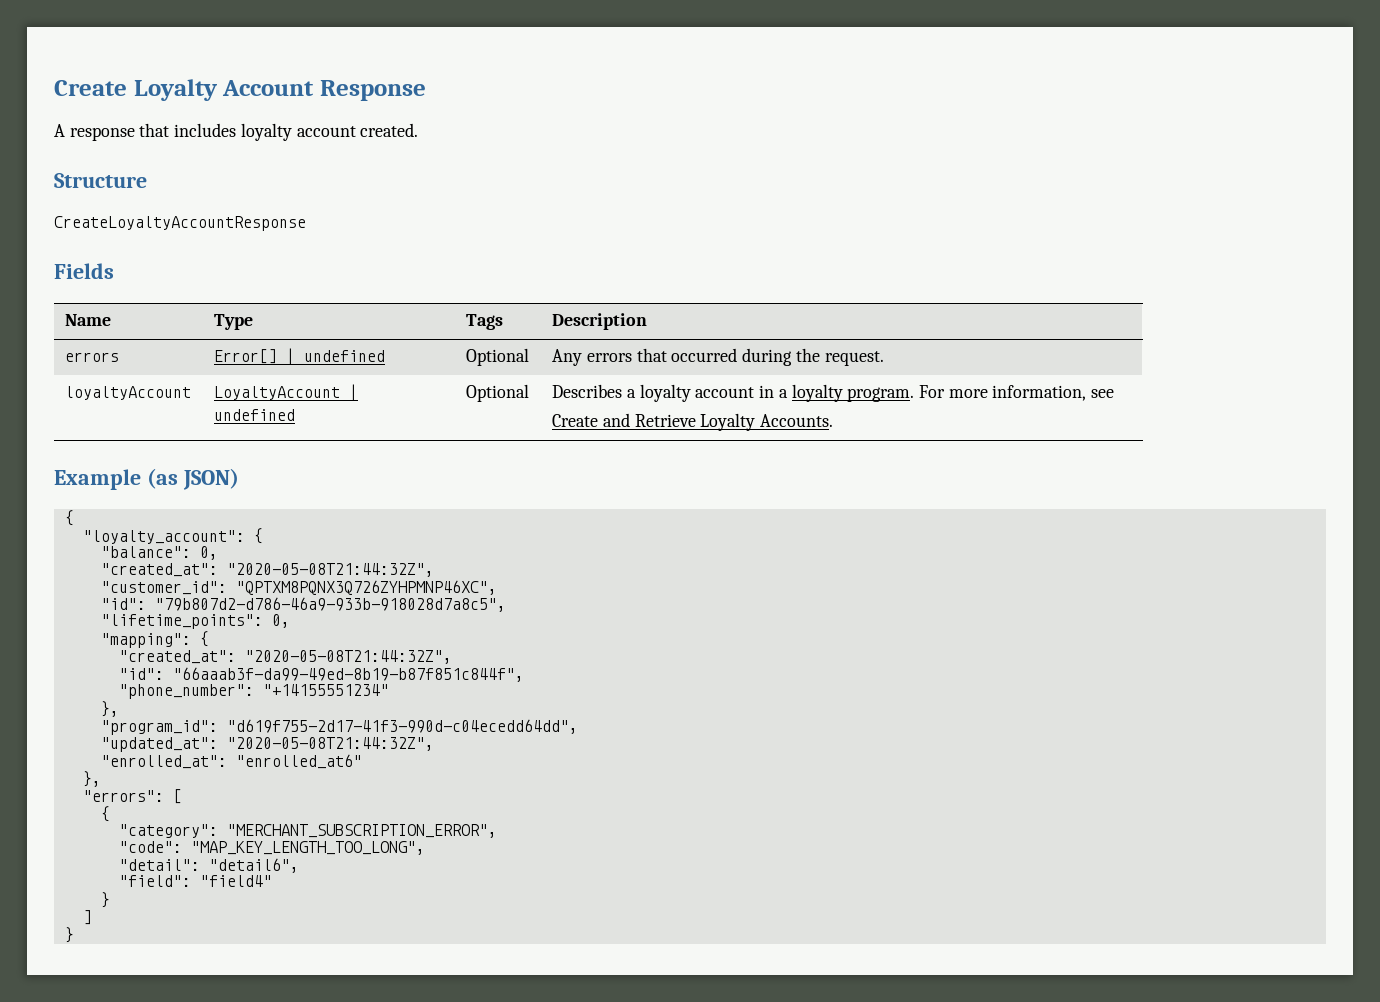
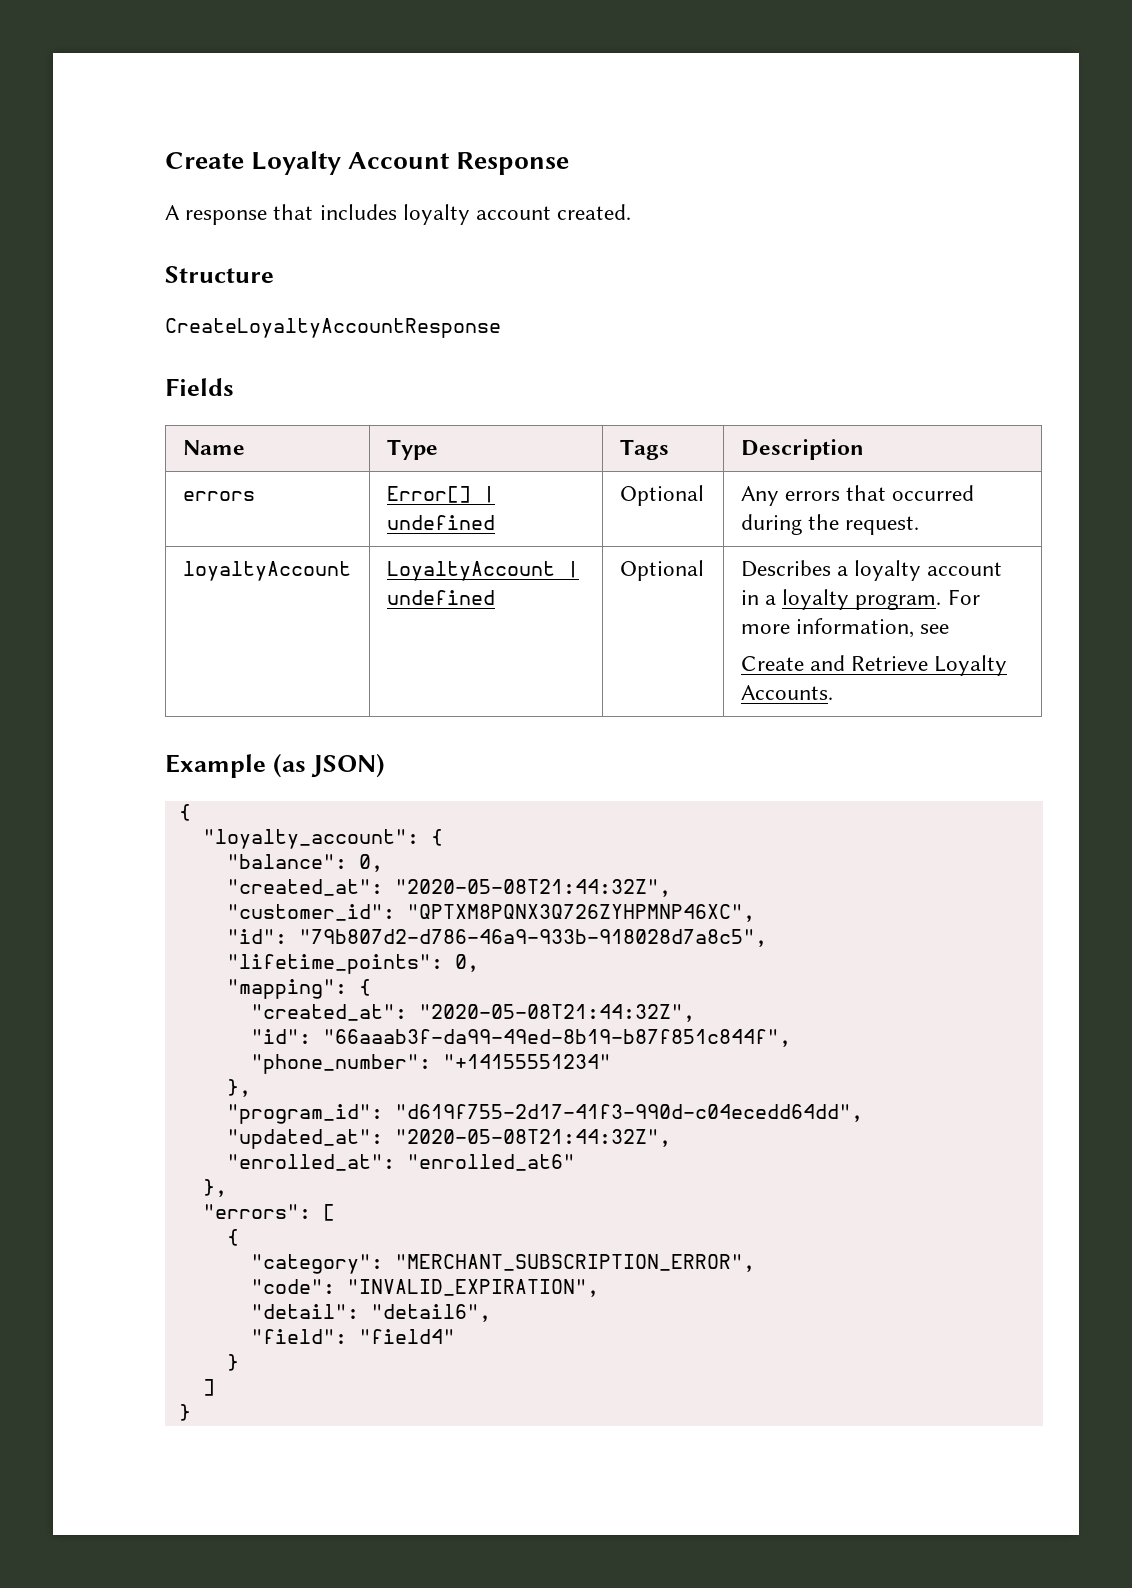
- "code": "MAP_KEY_LENGTH_TOO_LONG",
+ "code": "INVALID_EXPIRATION",

